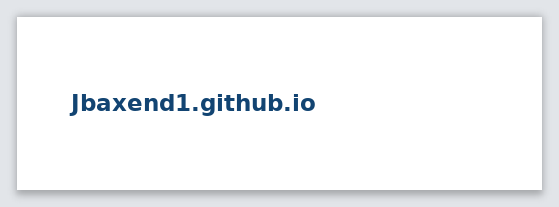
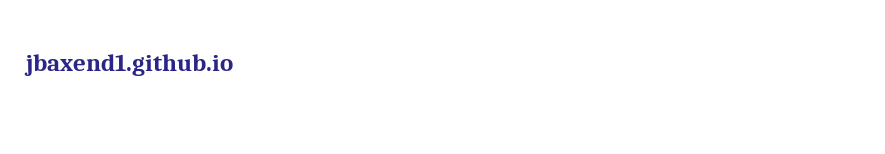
- Jbaxend1.github.io
+ jbaxend1.github.io

